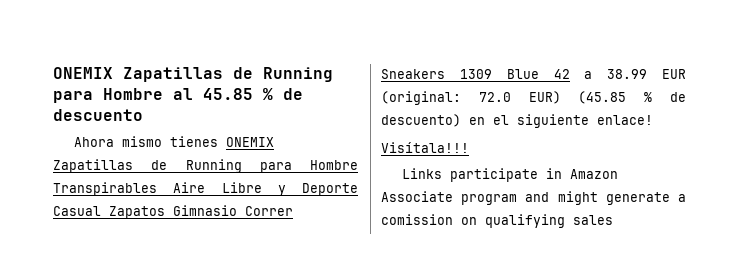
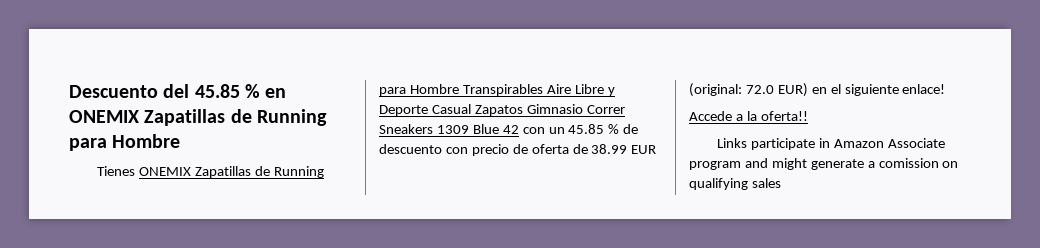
- ONEMIX Zapatillas de Running para Hombre al 45.85 % de descuento
- Ahora mismo tienes ONEMIX Zapatillas de Running para Hombre Transpirables Aire Libre y Deporte Casual Zapatos Gimnasio Correr Sneakers 1309 Blue 42 a 38.99 EUR (original: 72.0 EUR) (45.85 % de descuento) en el siguiente enlace!
+ Descuento del 45.85 % en ONEMIX Zapatillas de Running para Hombre
+ Tienes ONEMIX Zapatillas de Running para Hombre Transpirables Aire Libre y Deporte Casual Zapatos Gimnasio Correr Sneakers 1309 Blue 42 con un 45.85 % de descuento con precio de oferta de 38.99 EUR (original: 72.0 EUR) en el siguiente enlace!
- Visítala!!!
+ Accede a la oferta!!

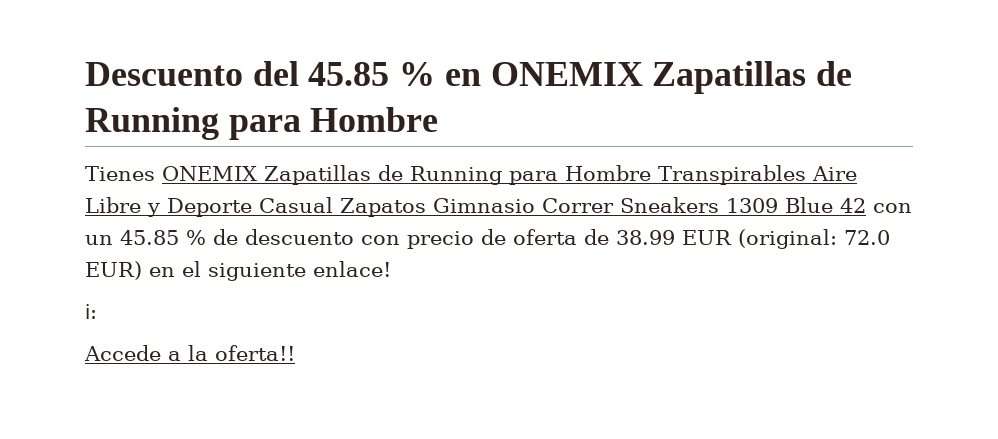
+ ℹ:
- Links participate in Amazon Associate program and might generate a comission on qualifying sales

